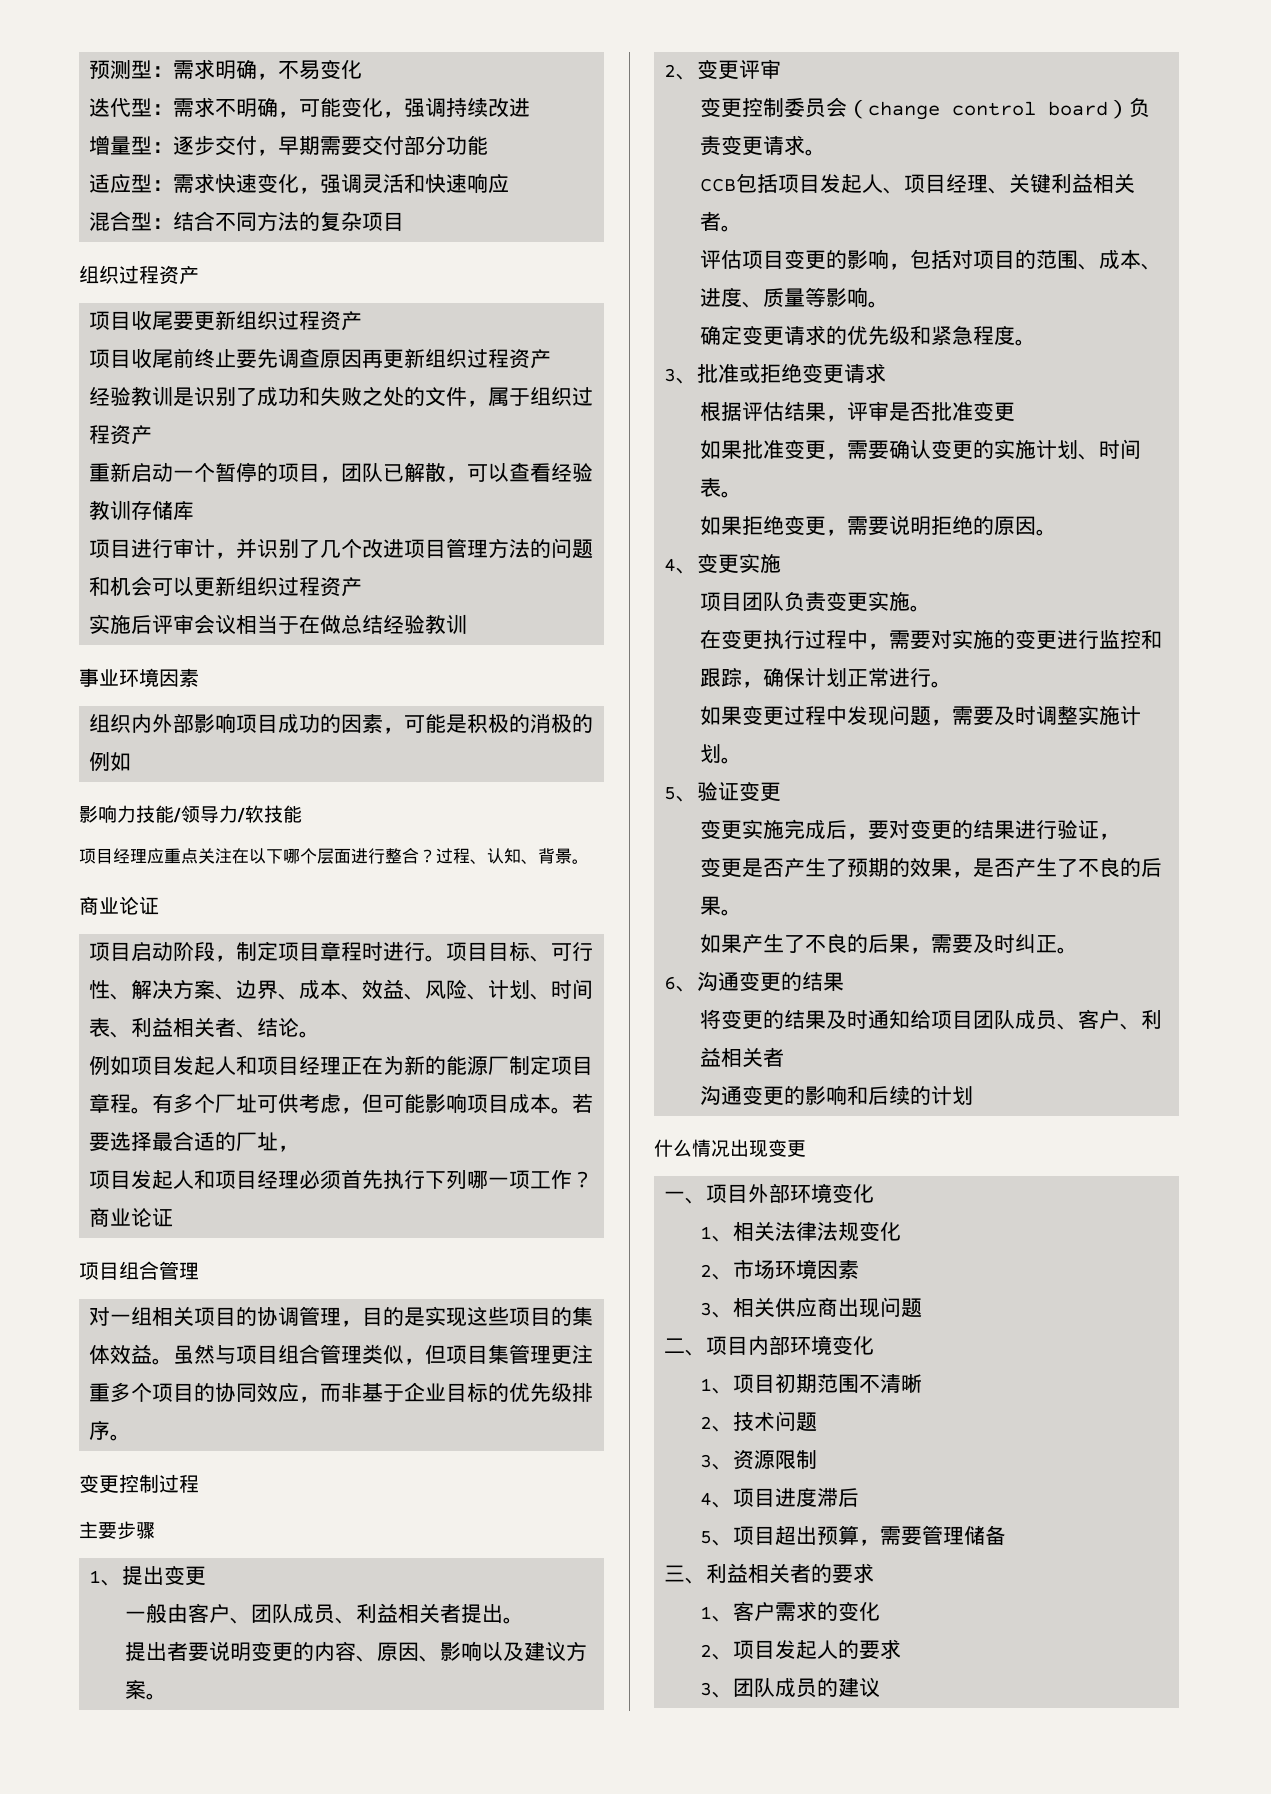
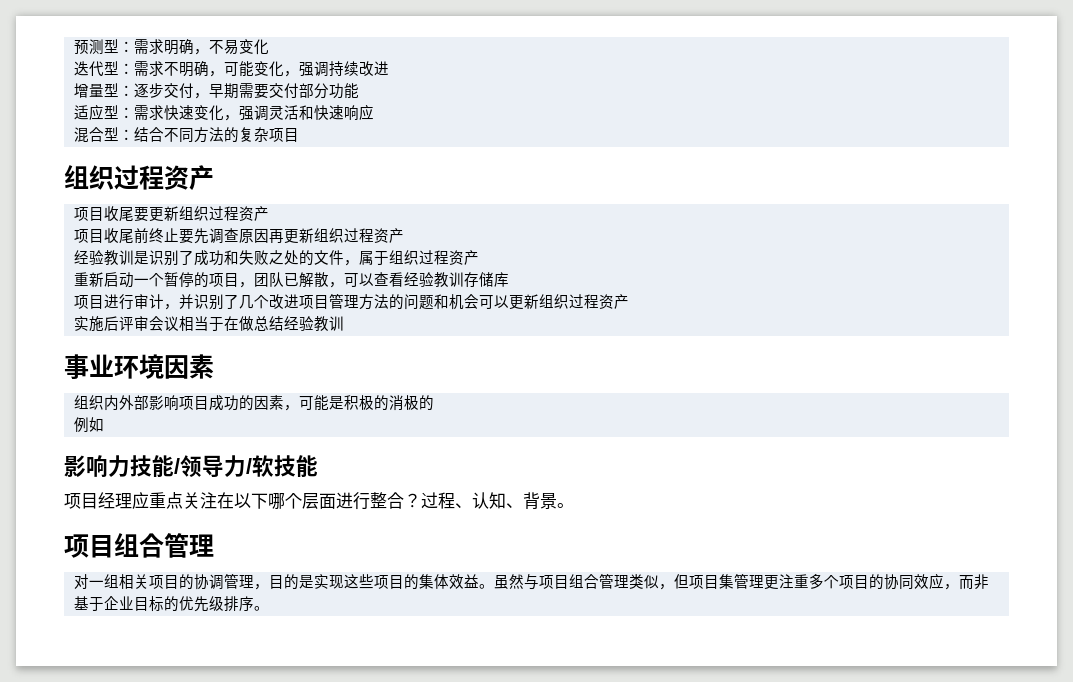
  过程、认知、背景。
- 商业论证
- 项目启动阶段，制定项目章程时进行。项目目标、可行性、解决方案、边界、成本、效益、风险、计划、时间表、利益相关者、结论。
- 例如项目发起人和项目经理正在为新的能源厂制定项目章程。有多个厂址可供考虑，但可能影响项目成本。若要选择最合适的厂址，
- 项目发起人和项目经理必须首先执行下列哪一项工作？商业论证
- 变更控制过程
- 主要步骤
- 1、提出变更
- 一般由客户、团队成员、利益相关者提出。
- 提出者要说明变更的内容、原因、影响以及建议方案。
- 2、变更评审
- 变更控制委员会（change control board）负责变更请求。
- CCB包括项目发起人、项目经理、关键利益相关者。
- 评估项目变更的影响，包括对项目的范围、成本、进度、质量等影响。
- 确定变更请求的优先级和紧急程度。
- 3、批准或拒绝变更请求
- 根据评估结果，评审是否批准变更
- 如果批准变更，需要确认变更的实施计划、时间表。
- 如果拒绝变更，需要说明拒绝的原因。
- 4、变更实施
- 项目团队负责变更实施。
- 在变更执行过程中，需要对实施的变更进行监控和跟踪，确保计划正常进行。
- 如果变更过程中发现问题，需要及时调整实施计划。
- 5、验证变更
- 变更实施完成后，要对变更的结果进行验证，
- 变更是否产生了预期的效果，是否产生了不良的后果。
- 如果产生了不良的后果，需要及时纠正。
- 6、沟通变更的结果
- 将变更的结果及时通知给项目团队成员、客户、利益相关者
- 沟通变更的影响和后续的计划
- 什么情况出现变更
- 一、项目外部环境变化
- 1、相关法律法规变化
- 2、市场环境因素
- 3、相关供应商出现问题
- 二、项目内部环境变化
- 1、项目初期范围不清晰
- 2、技术问题
- 3、资源限制
- 4、项目进度滞后
- 5、项目超出预算，需要管理储备
- 三、利益相关者的要求
- 1、客户需求的变化
- 2、项目发起人的要求
- 3、团队成员的建议

